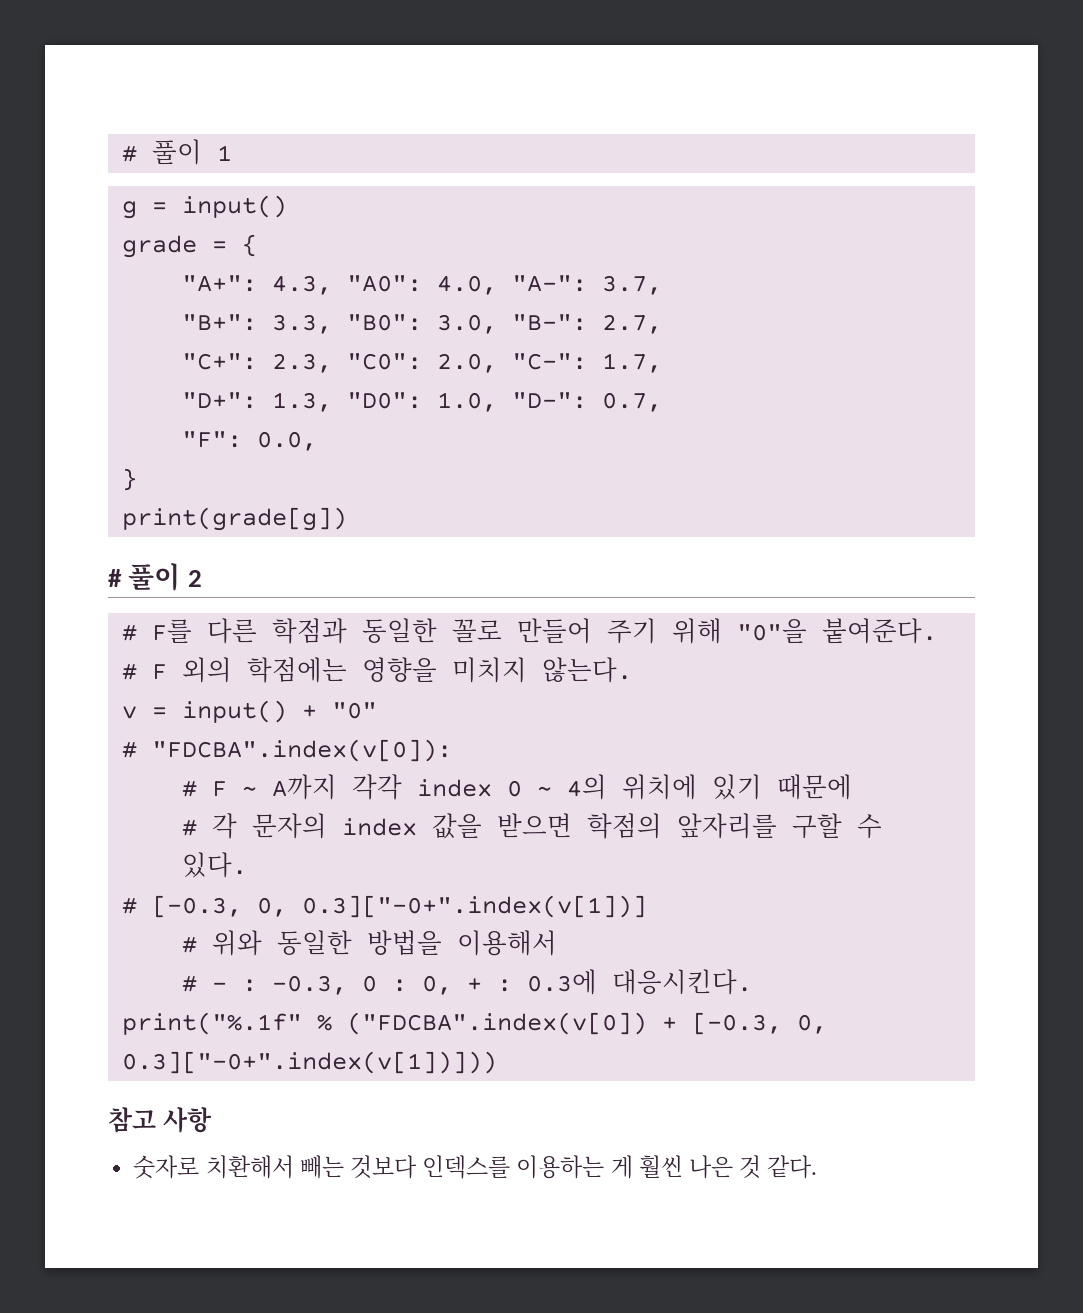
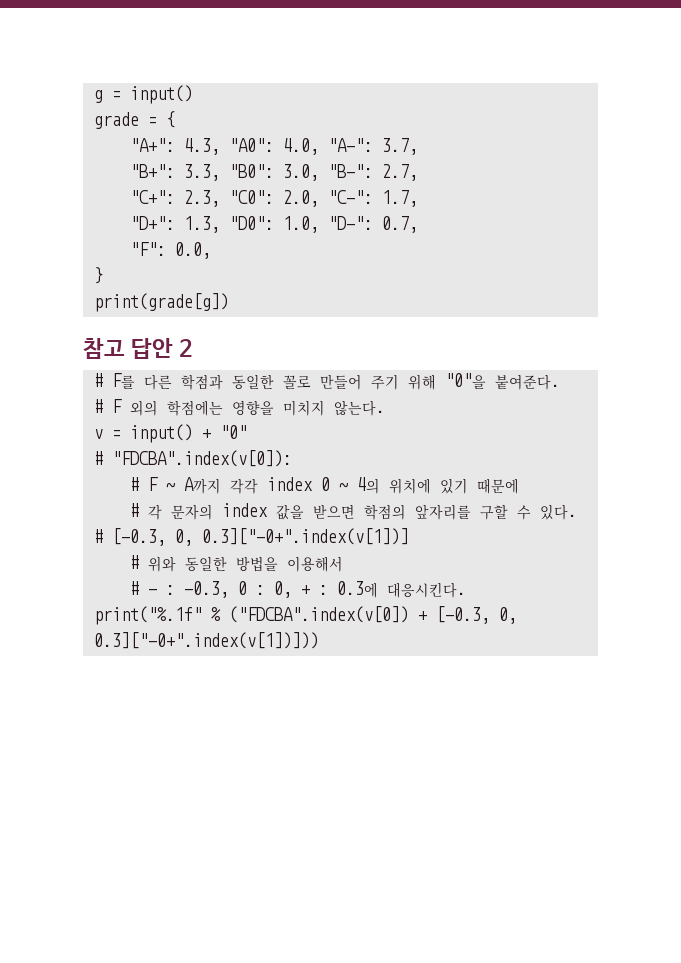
- # 풀이 1
- # 풀이 2
+ 참고 답안 2
- 참고 사항
- 숫자로 치환해서 빼는 것보다 인덱스를 이용하는 게 훨씬 나은 것 같다.

